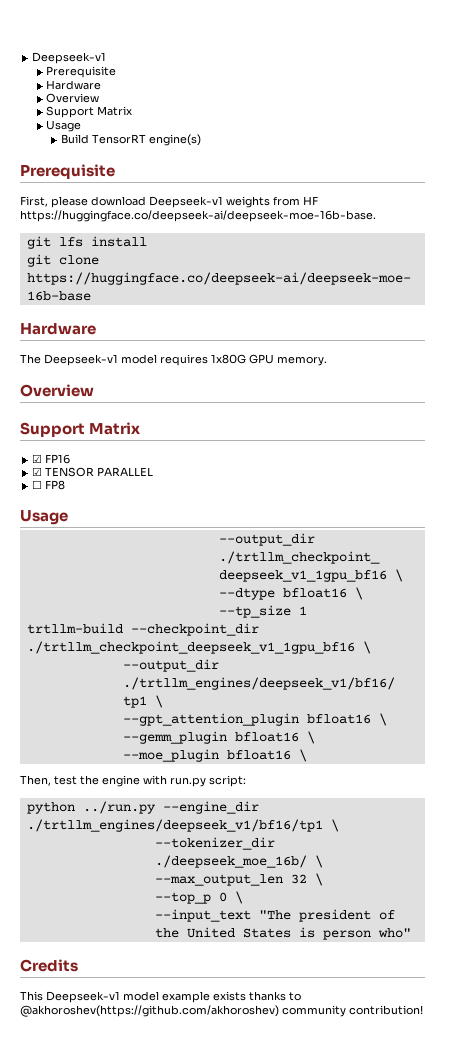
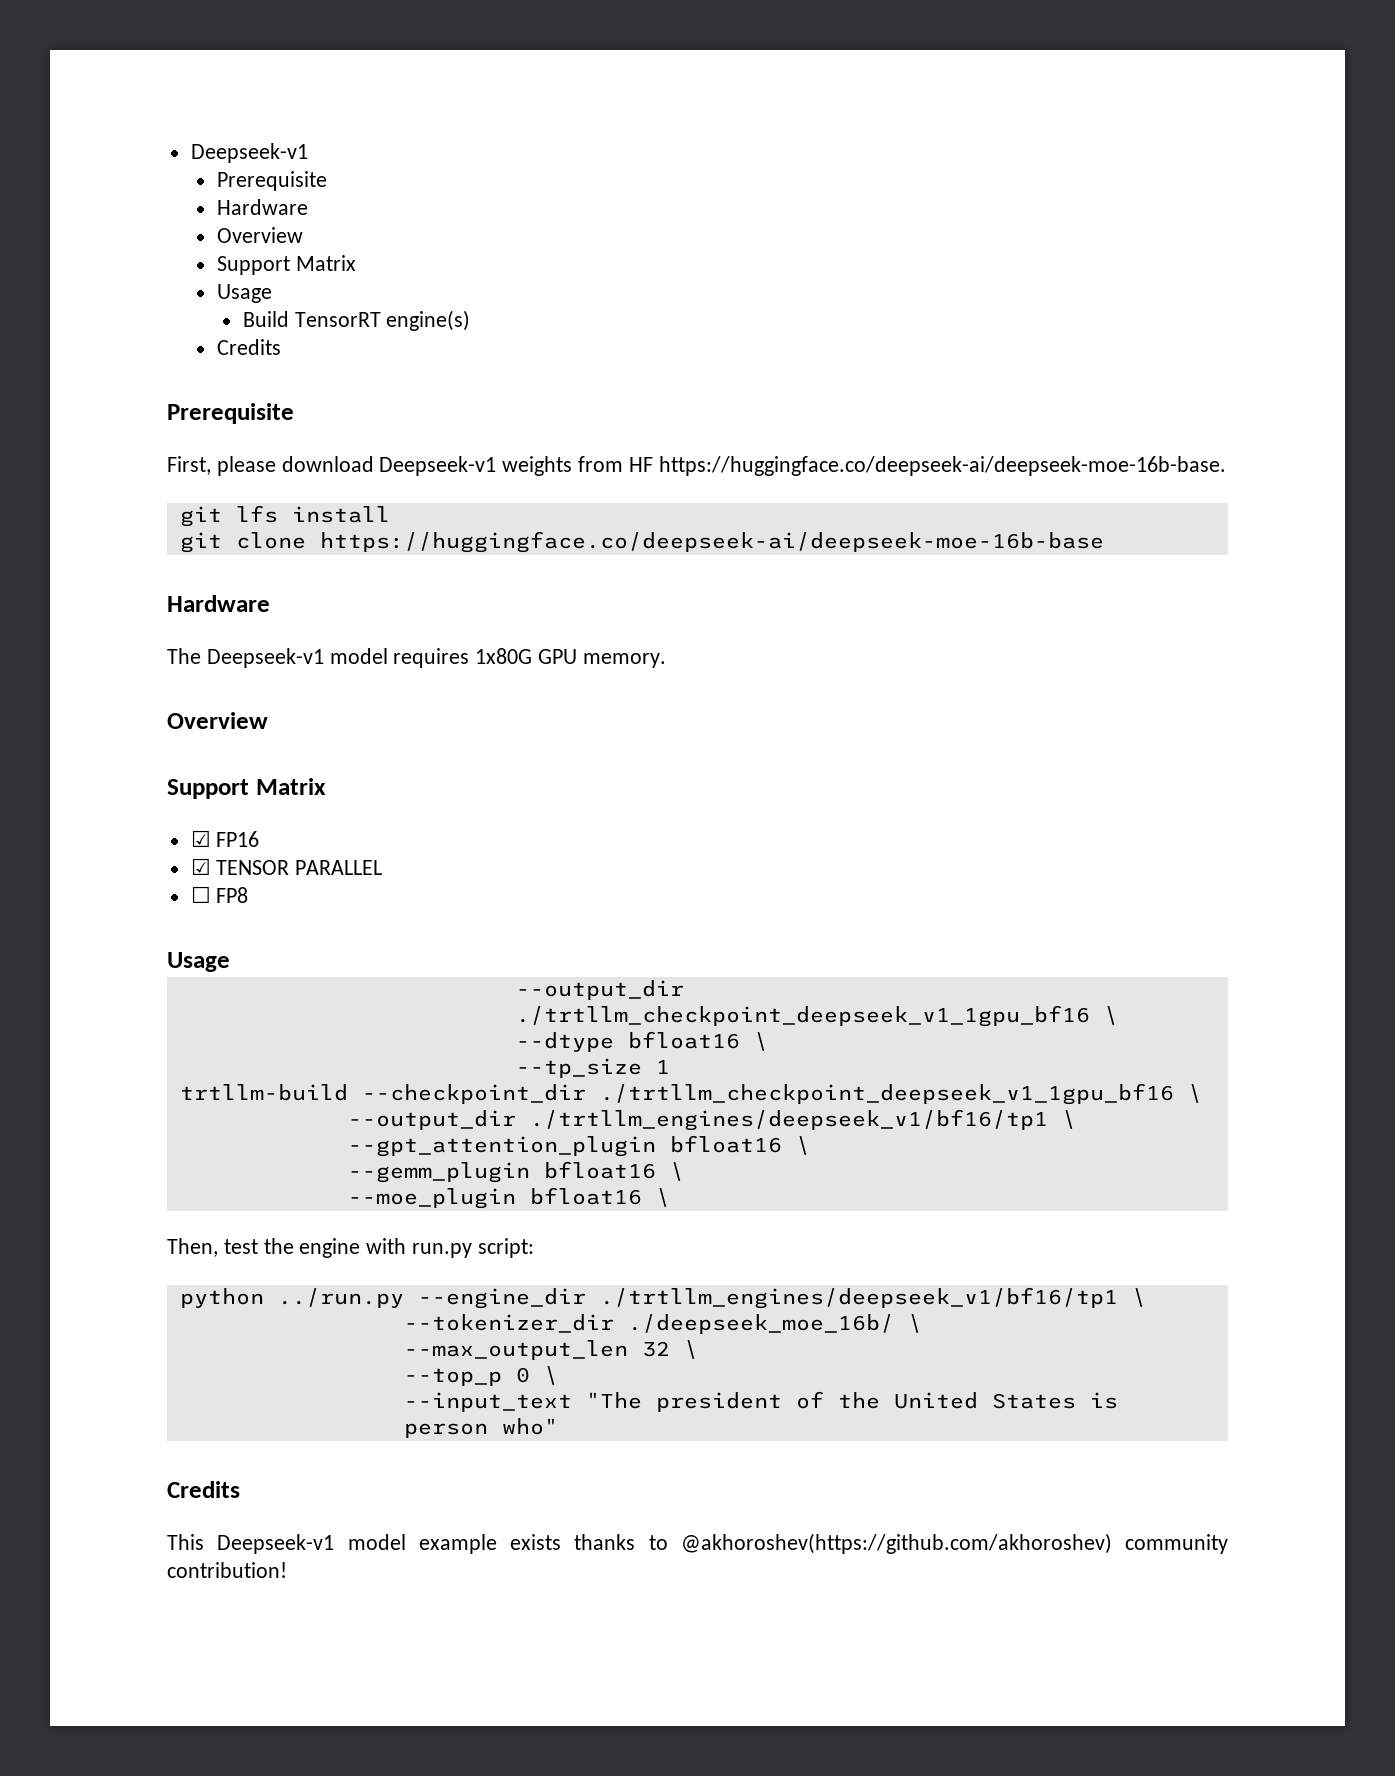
  Build TensorRT engine(s)
+ Credits

